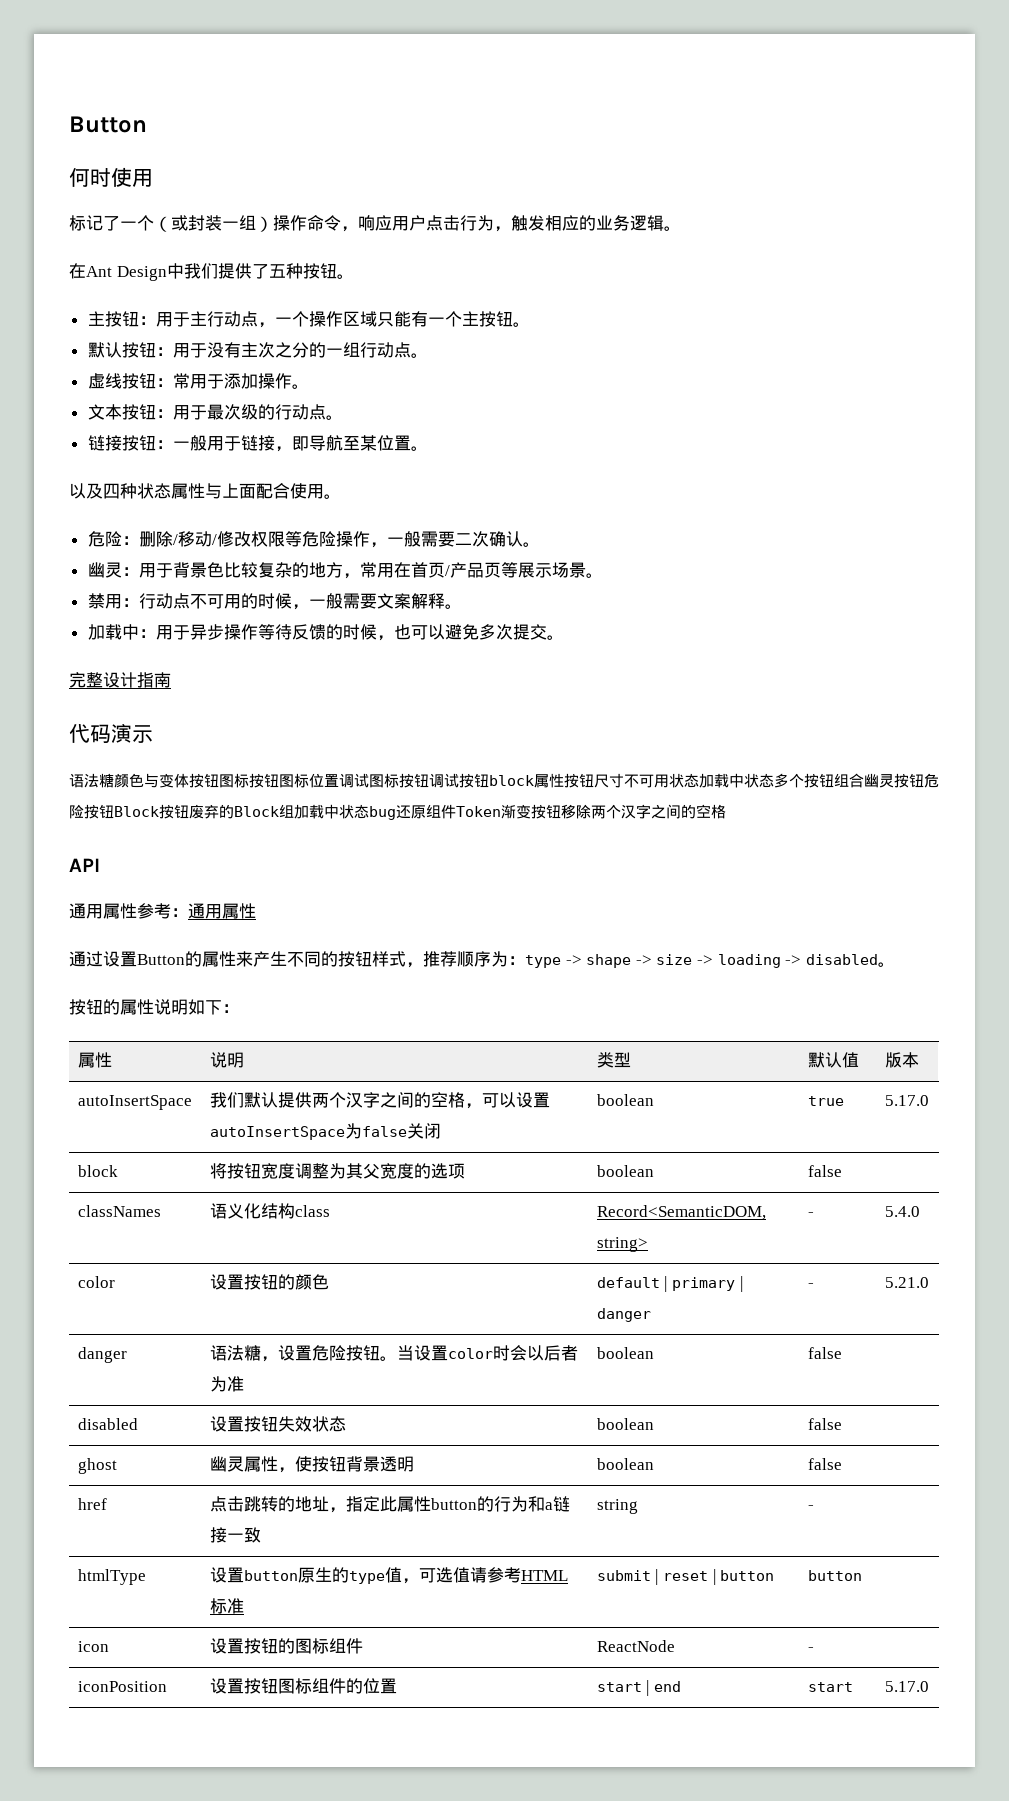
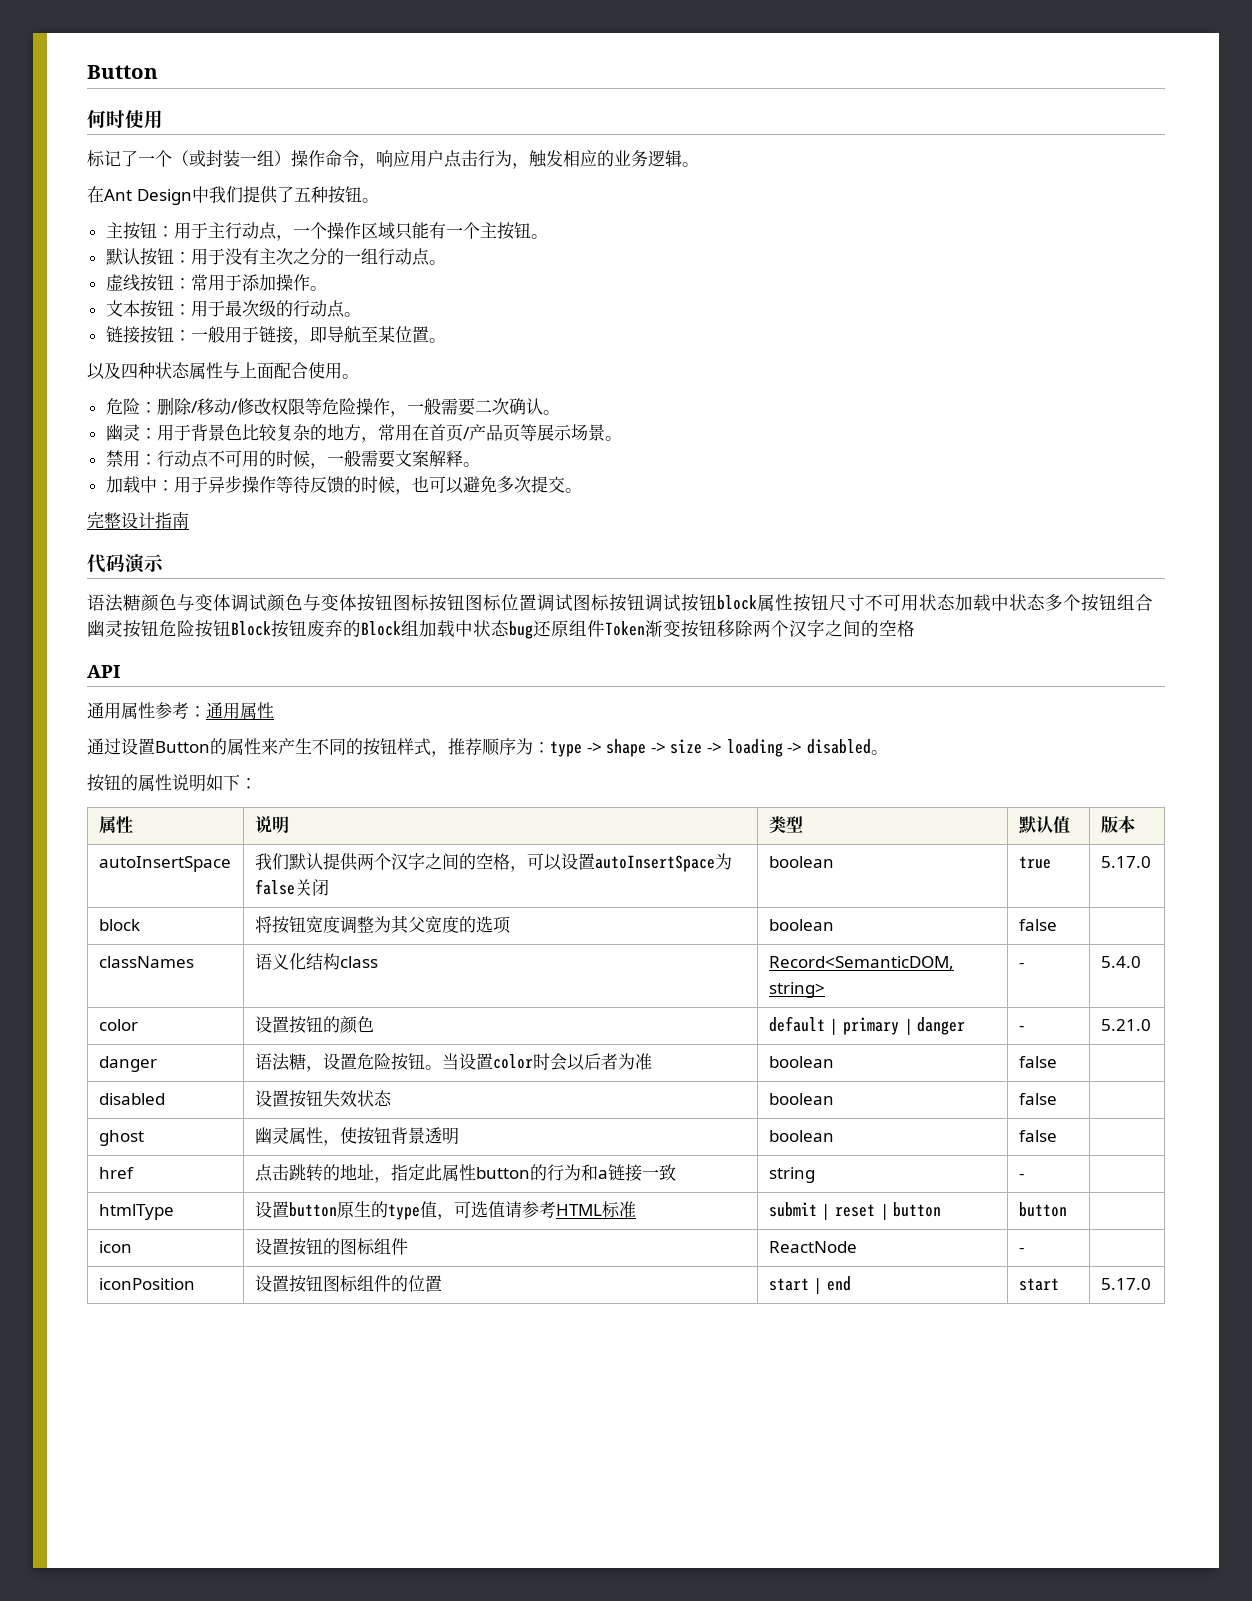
- 语法糖颜色与变体按钮图标按钮图标位置调试图标按钮调试按钮block属性按钮尺寸不可用状态加载中状态多个按钮组合幽灵按钮危险按钮Block按钮废弃的Block组加载中状态bug还原组件Token渐变按钮移除两个汉字之间的空格
+ 语法糖颜色与变体调试颜色与变体按钮图标按钮图标位置调试图标按钮调试按钮block属性按钮尺寸不可用状态加载中状态多个按钮组合幽灵按钮危险按钮Block按钮废弃的Block组加载中状态bug还原组件Token渐变按钮移除两个汉字之间的空格

